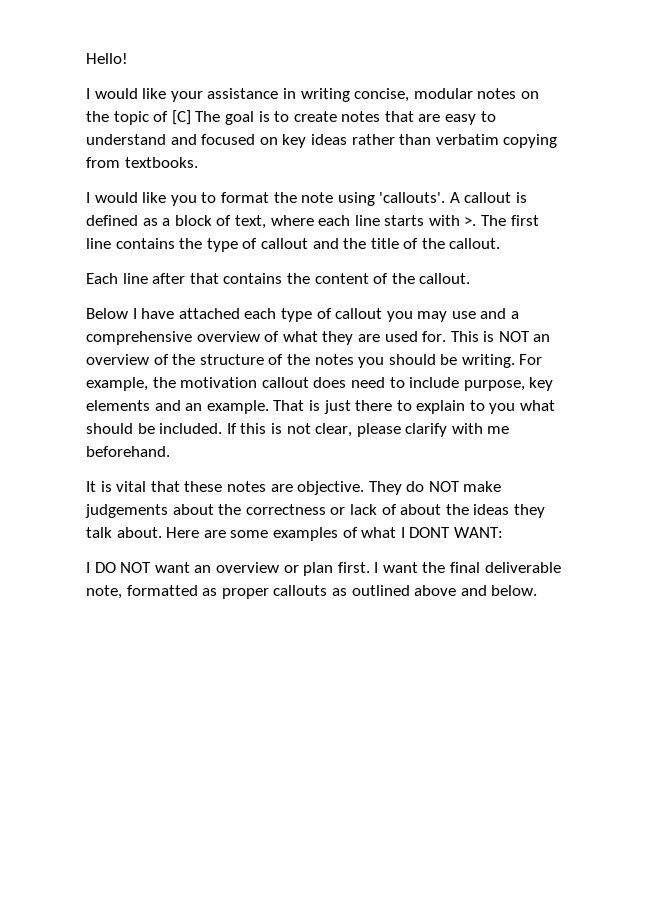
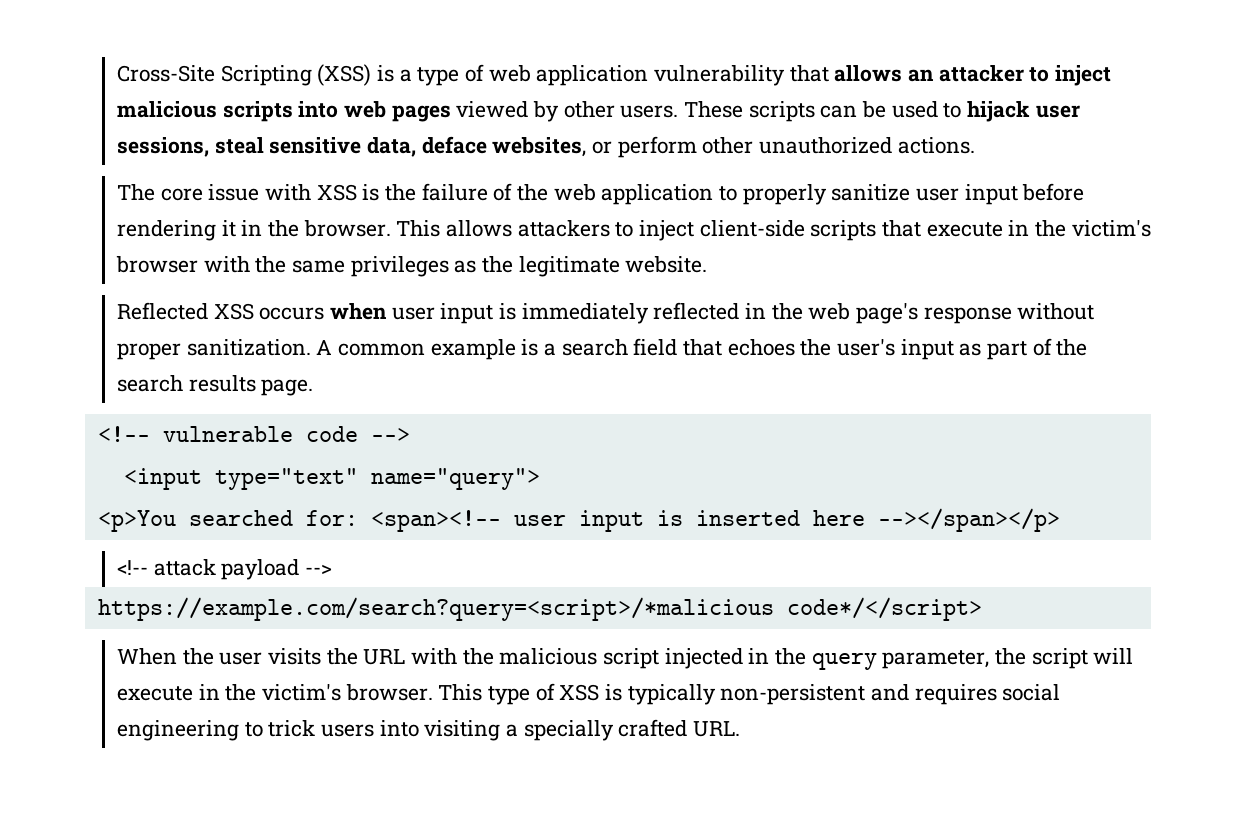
- Hello!
- I would like your assistance in writing concise, modular notes on the topic of [C] The goal is to create notes that are easy to understand and focused on key ideas rather than verbatim copying from textbooks.
- I would like you to format the note using 'callouts'. A callout is defined as a block of text, where each line starts with >. The first line contains the type of callout and the title of the callout.
- Each line after that contains the content of the callout.
- Below I have attached each type of callout you may use and a comprehensive overview of what they are used for. This is NOT an overview of the structure of the notes you should be writing. For example, the motivation callout does need to include purpose, key elements and an example. That is just there to explain to you what should be included. If this is not clear, please clarify with me beforehand.
- It is vital that these notes are objective. They do NOT make judgements about the correctness or lack of about the ideas they talk about. Here are some examples of what I DONT WANT:
- I DO NOT want an overview or plan first. I want the final deliverable note, formatted as proper callouts as outlined above and below.
+ Cross-Site Scripting (XSS) is a type of web application vulnerability that allows an attacker to inject malicious scripts into web pages viewed by other users. These scripts can be used to hijack user sessions, steal sensitive data, deface websites, or perform other unauthorized actions.
+ The core issue with XSS is the failure of the web application to properly sanitize user input before rendering it in the browser. This allows attackers to inject client-side scripts that execute in the victim's browser with the same privileges as the legitimate website.
+ Reflected XSS occurs when user input is immediately reflected in the web page's response without proper sanitization. A common example is a search field that echoes the user's input as part of the search results page.
+ <!-- vulnerable code -->
+ <input type="text" name="query">
+ <p>You searched for: <span><!-- user input is inserted here --></span></p>
+ <!-- attack payload -->
+ https://example.com/search?query=<script>/*malicious code*/</script>
+ When the user visits the URL with the malicious script injected in the query parameter, the script will execute in the victim's browser. This type of XSS is typically non-persistent and requires social engineering to trick users into visiting a specially crafted URL.

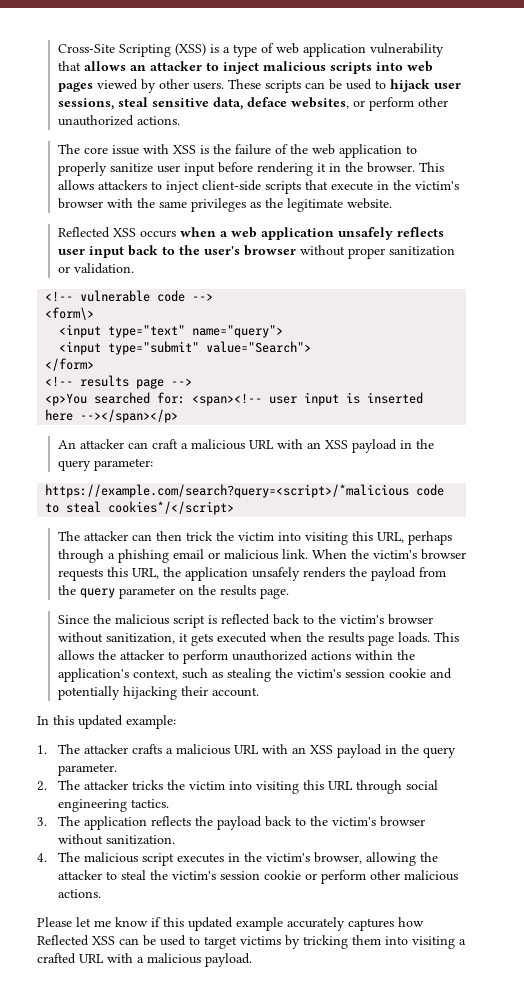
- Reflected XSS occurs when user input is immediately reflected in the web page's response without proper sanitization. A common example is a search field that echoes the user's input as part of the search results page.
+ Reflected XSS occurs when a web application unsafely reflects user input back to the user's browser without proper sanitization or validation.
+ <form\>
+ <input type="submit" value="Search">
+ </form>
+ <!-- results page -->
- <!-- attack payload -->
- https://example.com/search?query=<script>/*malicious code*/</script>
- When the user visits the URL with the malicious script injected in the query parameter, the script will execute in the victim's browser. This type of XSS is typically non-persistent and requires social engineering to trick users into visiting a specially crafted URL.
+ An attacker can craft a malicious URL with an XSS payload in the query parameter:
+ https://example.com/search?query=<script>/*malicious code to steal cookies*/</script>
+ The attacker can then trick the victim into visiting this URL, perhaps through a phishing email or malicious link. When the victim's browser requests this URL, the application unsafely renders the payload from the query parameter on the results page.
+ Since the malicious script is reflected back to the victim's browser without sanitization, it gets executed when the results page loads. This allows the attacker to perform unauthorized actions within the application's context, such as stealing the victim's session cookie and potentially hijacking their account.
+ In this updated example:
+ 1. The attacker crafts a malicious URL with an XSS payload in the query parameter.
+ 2. The attacker tricks the victim into visiting this URL through social engineering tactics.
+ 3. The application reflects the payload back to the victim's browser without sanitization.
+ 4. The malicious script executes in the victim's browser, allowing the attacker to steal the victim's session cookie or perform other malicious actions.
+ Please let me know if this updated example accurately captures how Reflected XSS can be used to target victims by tricking them into visiting a crafted URL with a malicious payload.

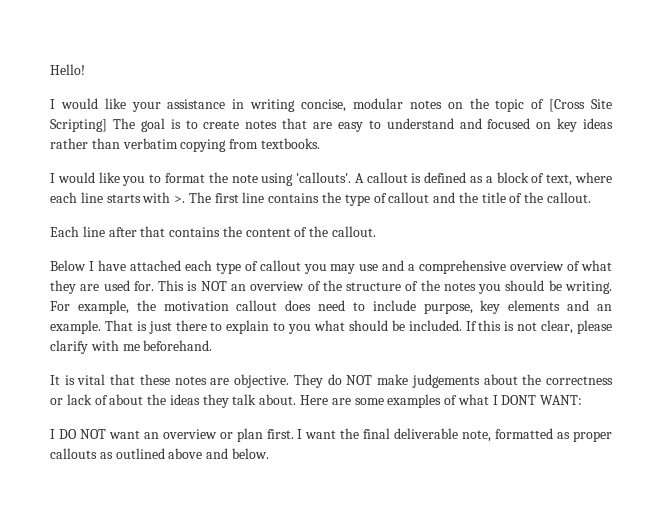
- Cross-Site Scripting (XSS) is a type of web application vulnerability that allows an attacker to inject malicious scripts into web pages viewed by other users. These scripts can be used to hijack user sessions, steal sensitive data, deface websites, or perform other unauthorized actions.
- The core issue with XSS is the failure of the web application to properly sanitize user input before rendering it in the browser. This allows attackers to inject client-side scripts that execute in the victim's browser with the same privileges as the legitimate website.
- Reflected XSS occurs when a web application unsafely reflects user input back to the user's browser without proper sanitization or validation.
- <!-- vulnerable code -->
- <form\>
- <input type="text" name="query">
- <input type="submit" value="Search">
- </form>
- <!-- results page -->
- <p>You searched for: <span><!-- user input is inserted here --></span></p>
- An attacker can craft a malicious URL with an XSS payload in the query parameter:
- https://example.com/search?query=<script>/*malicious code to steal cookies*/</script>
- The attacker can then trick the victim into visiting this URL, perhaps through a phishing email or malicious link. When the victim's browser requests this URL, the application unsafely renders the payload from the query parameter on the results page.
- Since the malicious script is reflected back to the victim's browser without sanitization, it gets executed when the results page loads. This allows the attacker to perform unauthorized actions within the application's context, such as stealing the victim's session cookie and potentially hijacking their account.
- In this updated example:
- 1. The attacker crafts a malicious URL with an XSS payload in the query parameter.
- 2. The attacker tricks the victim into visiting this URL through social engineering tactics.
- 3. The application reflects the payload back to the victim's browser without sanitization.
- 4. The malicious script executes in the victim's browser, allowing the attacker to steal the victim's session cookie or perform other malicious actions.
- Please let me know if this updated example accurately captures how Reflected XSS can be used to target victims by tricking them into visiting a crafted URL with a malicious payload.
+ Hello!
+ I would like your assistance in writing concise, modular notes on the topic of [Cross Site Scripting] The goal is to create notes that are easy to understand and focused on key ideas rather than verbatim copying from textbooks.
+ I would like you to format the note using 'callouts'. A callout is defined as a block of text, where each line starts with >. The first line contains the type of callout and the title of the callout.
+ Each line after that contains the content of the callout.
+ Below I have attached each type of callout you may use and a comprehensive overview of what they are used for. This is NOT an overview of the structure of the notes you should be writing. For example, the motivation callout does need to include purpose, key elements and an example. That is just there to explain to you what should be included. If this is not clear, please clarify with me beforehand.
+ It is vital that these notes are objective. They do NOT make judgements about the correctness or lack of about the ideas they talk about. Here are some examples of what I DONT WANT:
+ I DO NOT want an overview or plan first. I want the final deliverable note, formatted as proper callouts as outlined above and below.

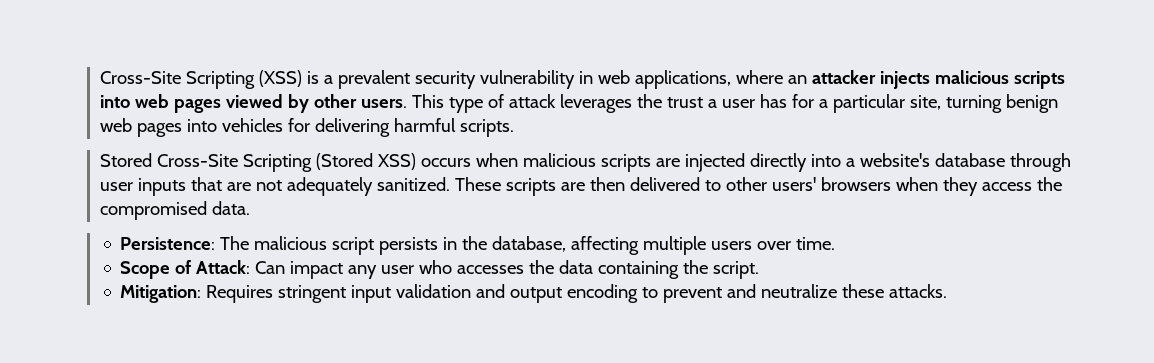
- Hello!
- I would like your assistance in writing concise, modular notes on the topic of [Cross Site Scripting] The goal is to create notes that are easy to understand and focused on key ideas rather than verbatim copying from textbooks.
- I would like you to format the note using 'callouts'. A callout is defined as a block of text, where each line starts with >. The first line contains the type of callout and the title of the callout.
- Each line after that contains the content of the callout.
- Below I have attached each type of callout you may use and a comprehensive overview of what they are used for. This is NOT an overview of the structure of the notes you should be writing. For example, the motivation callout does need to include purpose, key elements and an example. That is just there to explain to you what should be included. If this is not clear, please clarify with me beforehand.
- It is vital that these notes are objective. They do NOT make judgements about the correctness or lack of about the ideas they talk about. Here are some examples of what I DONT WANT:
- I DO NOT want an overview or plan first. I want the final deliverable note, formatted as proper callouts as outlined above and below.
+ Cross-Site Scripting (XSS) is a prevalent security vulnerability in web applications, where an attacker injects malicious scripts into web pages viewed by other users. This type of attack leverages the trust a user has for a particular site, turning benign web pages into vehicles for delivering harmful scripts.
+ Stored Cross-Site Scripting (Stored XSS) occurs when malicious scripts are injected directly into a website's database through user inputs that are not adequately sanitized. These scripts are then delivered to other users' browsers when they access the compromised data.
+ Persistence: The malicious script persists in the database, affecting multiple users over time.
+ Scope of Attack: Can impact any user who accesses the data containing the script.
+ Mitigation: Requires stringent input validation and output encoding to prevent and neutralize these attacks.

